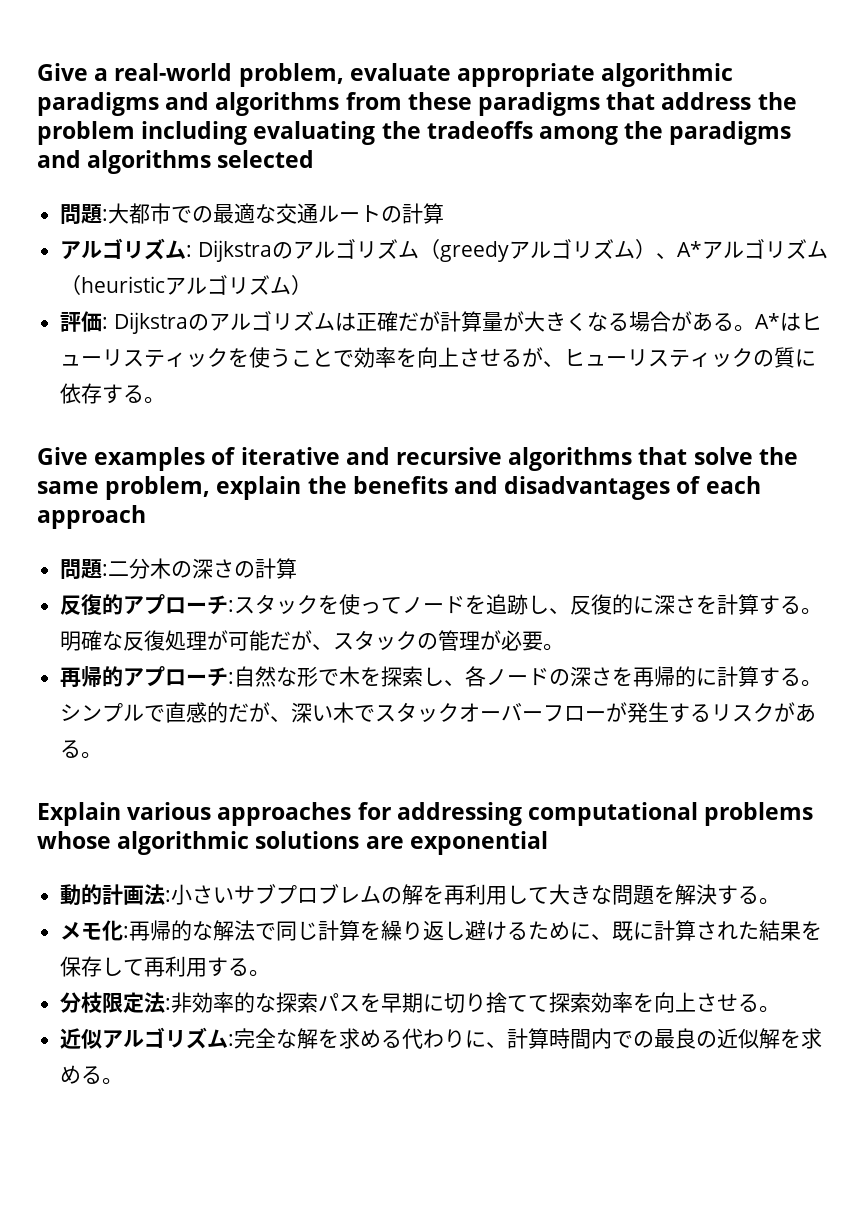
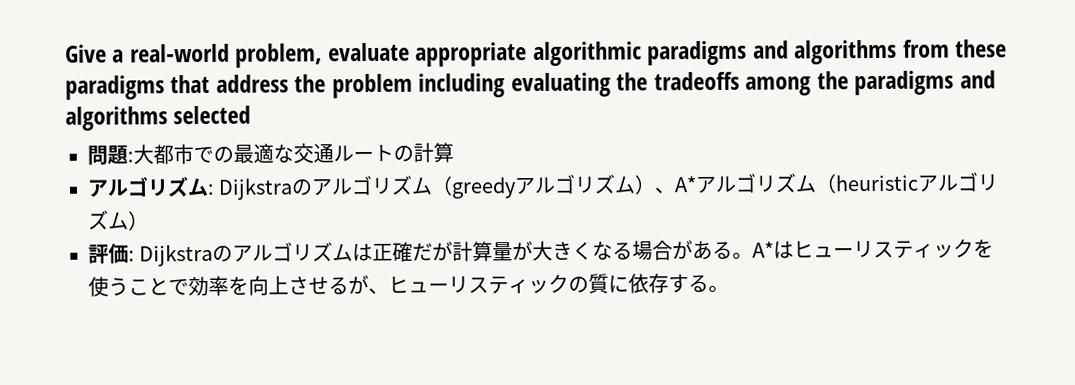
- Give examples of iterative and recursive algorithms that solve the same problem, explain the benefits and disadvantages of each approach
- 問題:二分木の深さの計算
- 反復的アプローチ:スタックを使ってノードを追跡し、反復的に深さを計算する。明確な反復処理が可能だが、スタックの管理が必要。
- 再帰的アプローチ:自然な形で木を探索し、各ノードの深さを再帰的に計算する。シンプルで直感的だが、深い木でスタックオーバーフローが発生するリスクがある。
- Explain various approaches for addressing computational problems whose algorithmic solutions are exponential
- 動的計画法:小さいサブプロブレムの解を再利用して大きな問題を解決する。
- メモ化:再帰的な解法で同じ計算を繰り返し避けるために、既に計算された結果を保存して再利用する。
- 分枝限定法:非効率的な探索パスを早期に切り捨てて探索効率を向上させる。
- 近似アルゴリズム:完全な解を求める代わりに、計算時間内での最良の近似解を求める。

